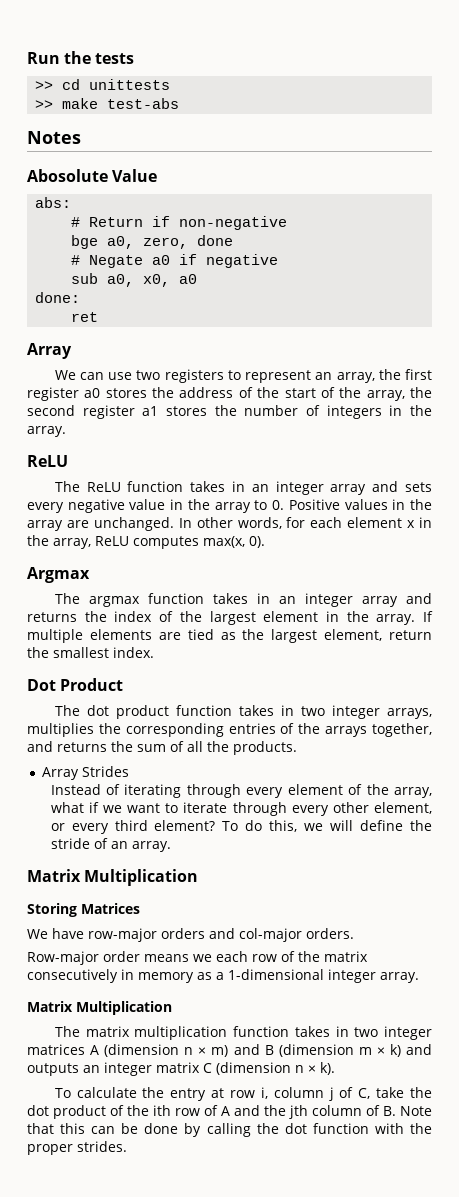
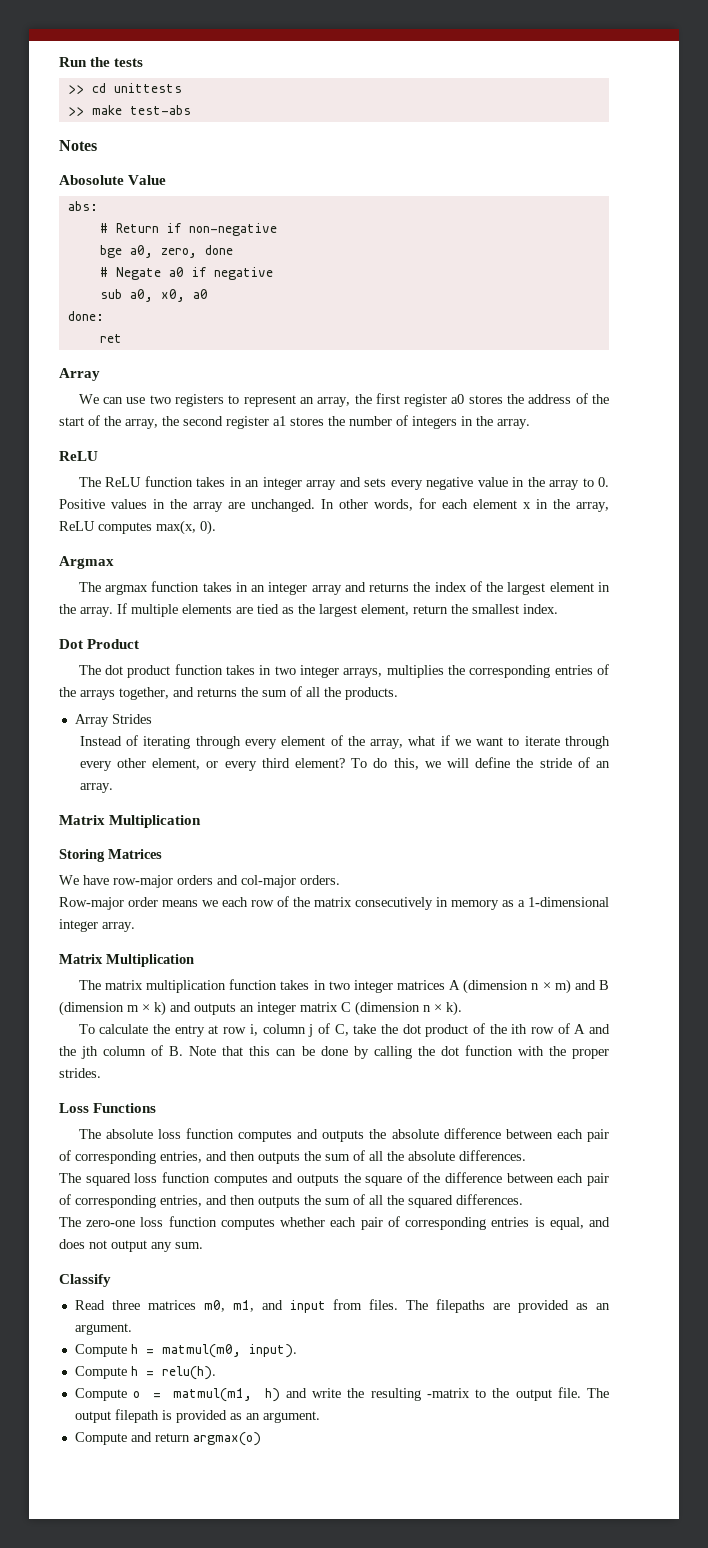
+ Loss Functions
+ The absolute loss function computes and outputs the absolute difference between each pair of corresponding entries, and then outputs the sum of all the absolute differences.
+ The squared loss function computes and outputs the square of the difference between each pair of corresponding entries, and then outputs the sum of all the squared differences.
+ The zero-one loss function computes whether each pair of corresponding entries is equal, and does not output any sum.
+ Classify
+ Read three matrices m0, m1, and input from files. The filepaths are provided as an argument.
+ Compute h = matmul(m0, input).
+ Compute h = relu(h).
+ Compute o = matmul(m1, h) and write the resulting -matrix to the output file. The output filepath is provided as an argument.
+ Compute and return argmax(o)

